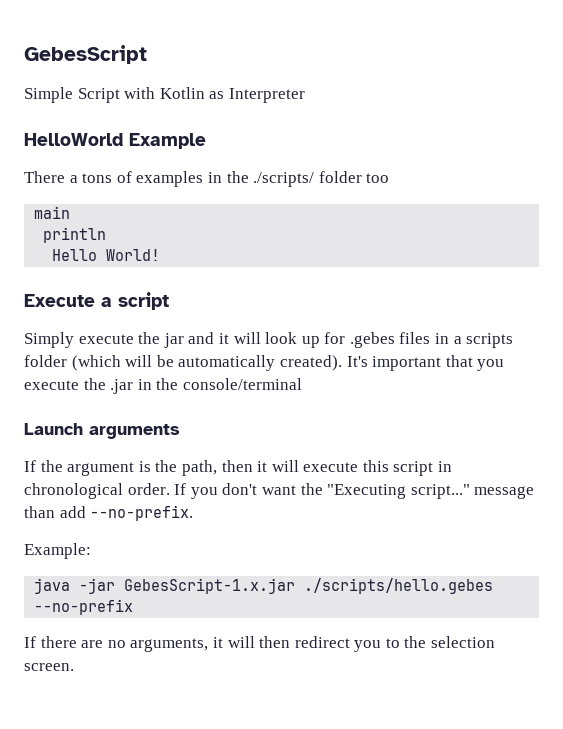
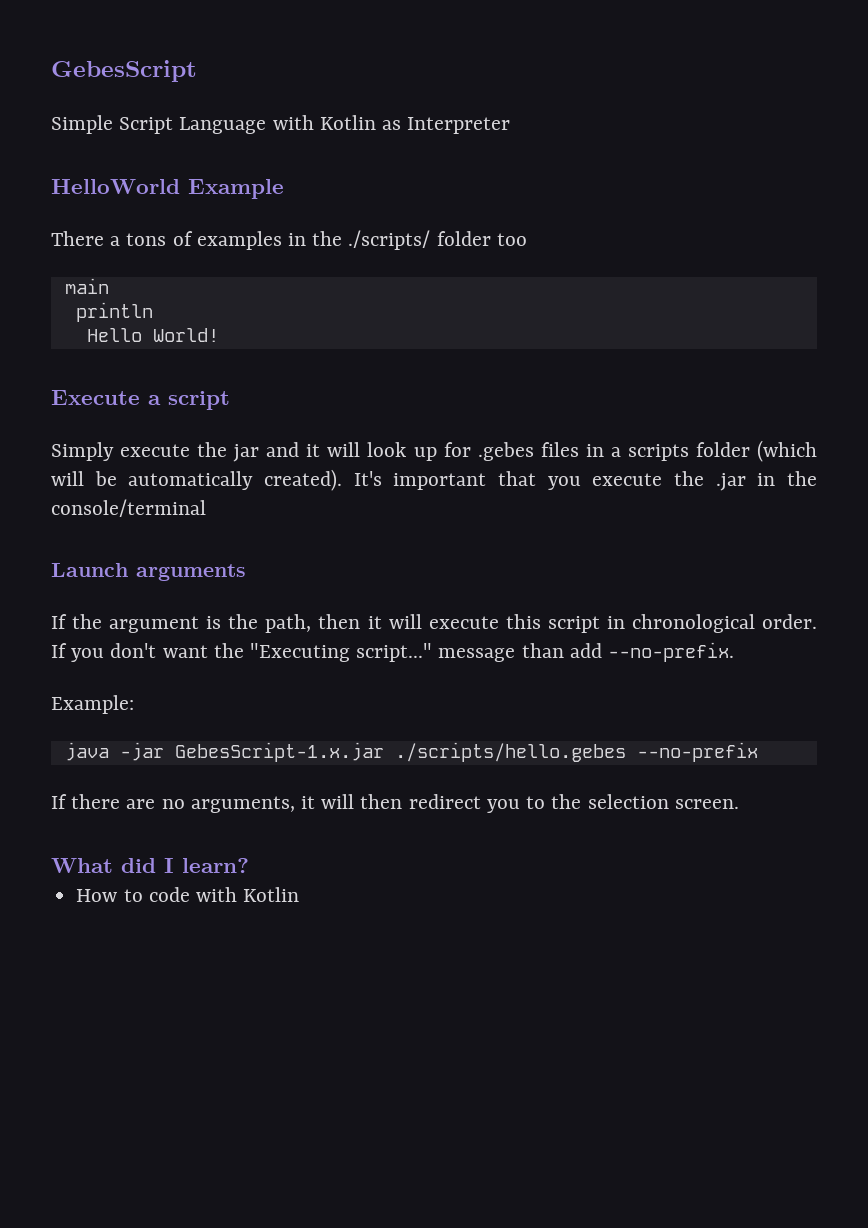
- Simple Script with Kotlin as Interpreter
+ Simple Script Language with Kotlin as Interpreter
+ What did I learn?
+ How to code with Kotlin

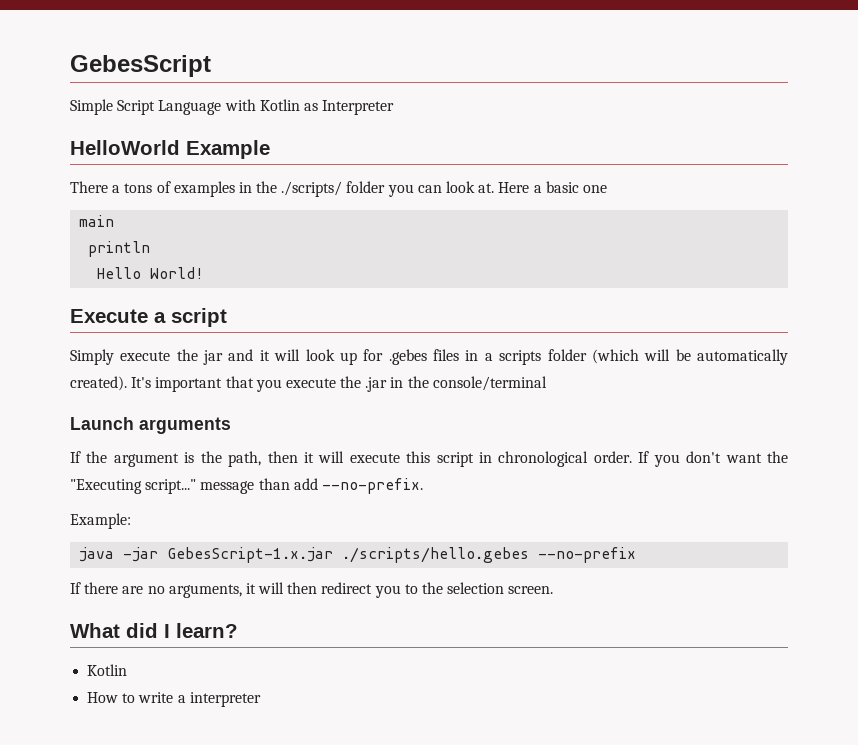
- There a tons of examples in the ./scripts/ folder too
+ There a tons of examples in the ./scripts/ folder you can look at. Here a basic one
  What did I learn?
+ Kotlin
- How to code with Kotlin
+ How to write a interpreter

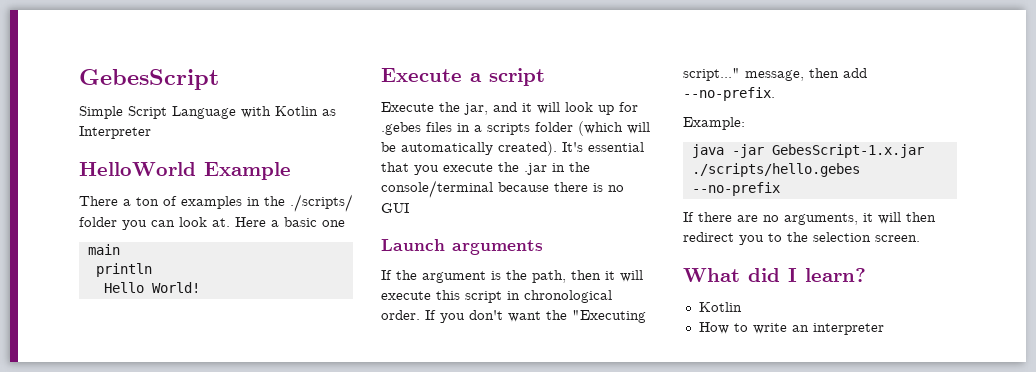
- There a tons of examples in the ./scripts/ folder you can look at.
+ There a ton of examples in the ./scripts/ folder you can look at.
- Simply execute the jar and it will look up for .gebes files in a scripts folder (which will be automatically created).
+ Execute the jar, and it will look up for .gebes files in a scripts folder (which will be automatically created).
- It's important that you execute the .jar in the console/terminal
+ It's essential that you execute the .jar in the console/terminal because there is no GUI
- If you don't want the "Executing script..." message than add --no-prefix.
+ If you don't want the "Executing script..." message, then add --no-prefix.
- How to write a interpreter
+ How to write an interpreter

